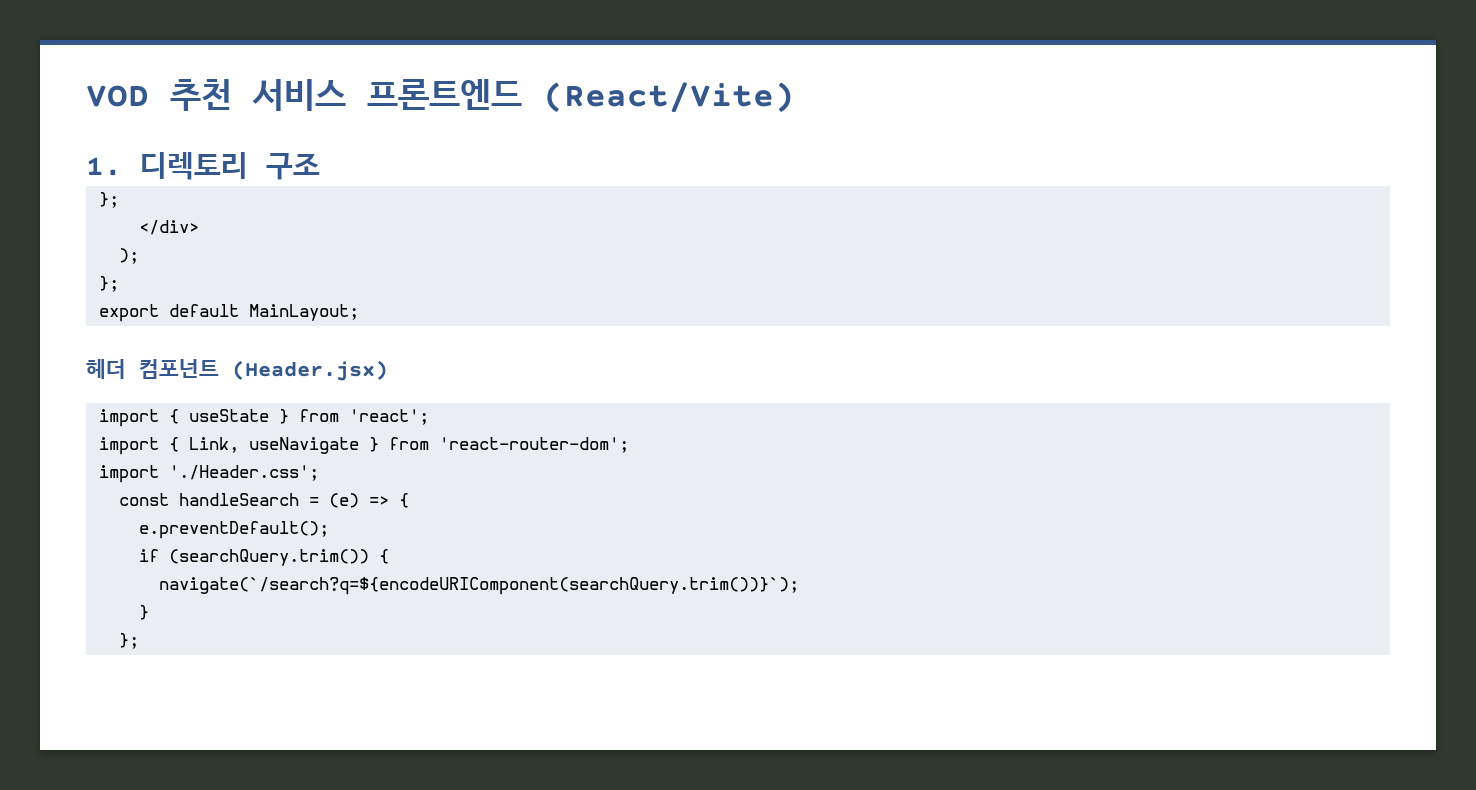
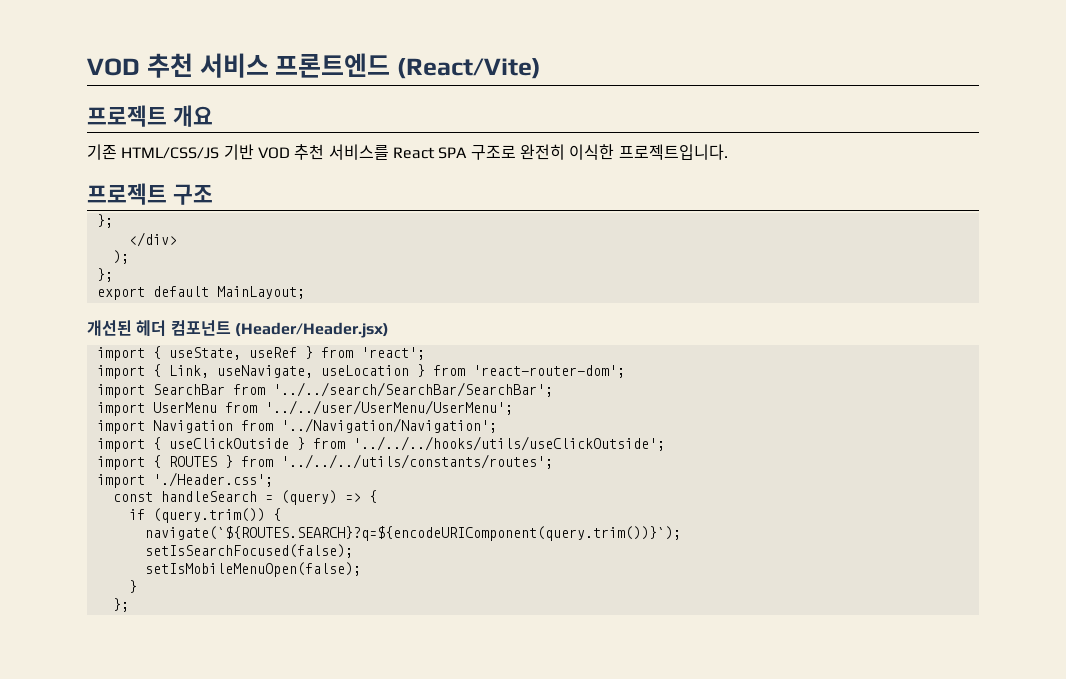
- 1. 디렉토리 구조
+ 프로젝트 개요
+ 기존 HTML/CSS/JS 기반 VOD 추천 서비스를 React SPA 구조로 완전히 이식한 프로젝트입니다.
+ 프로젝트 구조
- 헤더 컴포넌트 (Header.jsx)
- import { useState } from 'react';
+ 개선된 헤더 컴포넌트 (Header/Header.jsx)
+ import { useState, useRef } from 'react';
- import { Link, useNavigate } from 'react-router-dom';
+ import { Link, useNavigate, useLocation } from 'react-router-dom';
+ import SearchBar from '../../search/SearchBar/SearchBar';
+ import UserMenu from '../../user/UserMenu/UserMenu';
+ import Navigation from '../Navigation/Navigation';
+ import { useClickOutside } from '../../../hooks/utils/useClickOutside';
+ import { ROUTES } from '../../../utils/constants/routes';
- const handleSearch = (e) => {
+ const handleSearch = (query) => {
- e.preventDefault();
- if (searchQuery.trim()) {
- navigate(`/search?q=${encodeURIComponent(searchQuery.trim())}`);
+ if (query.trim()) {
+ navigate(`${ROUTES.SEARCH}?q=${encodeURIComponent(query.trim())}`);
+ setIsSearchFocused(false);
+ setIsMobileMenuOpen(false);

